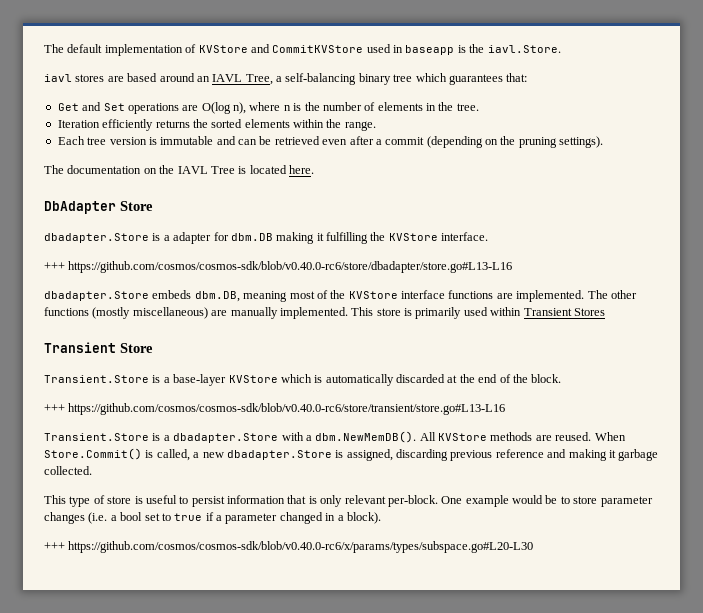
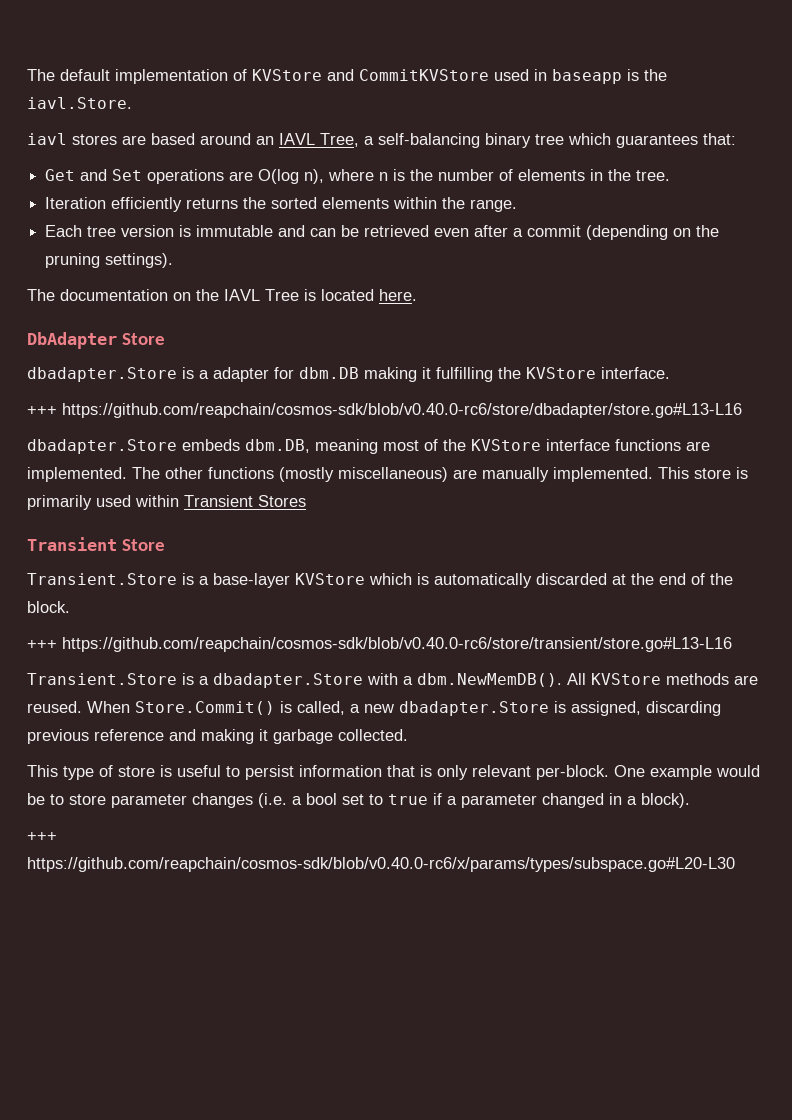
- +++ https://github.com/cosmos/cosmos-sdk/blob/v0.40.0-rc6/store/dbadapter/store.go#L13-L16
+ +++ https://github.com/reapchain/cosmos-sdk/blob/v0.40.0-rc6/store/dbadapter/store.go#L13-L16
- +++ https://github.com/cosmos/cosmos-sdk/blob/v0.40.0-rc6/store/transient/store.go#L13-L16
+ +++ https://github.com/reapchain/cosmos-sdk/blob/v0.40.0-rc6/store/transient/store.go#L13-L16
- +++ https://github.com/cosmos/cosmos-sdk/blob/v0.40.0-rc6/x/params/types/subspace.go#L20-L30
+ +++ https://github.com/reapchain/cosmos-sdk/blob/v0.40.0-rc6/x/params/types/subspace.go#L20-L30

